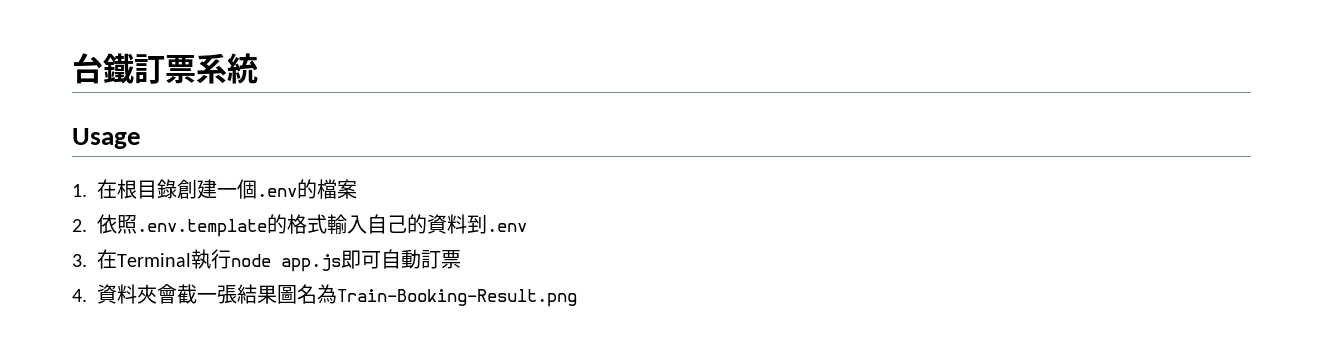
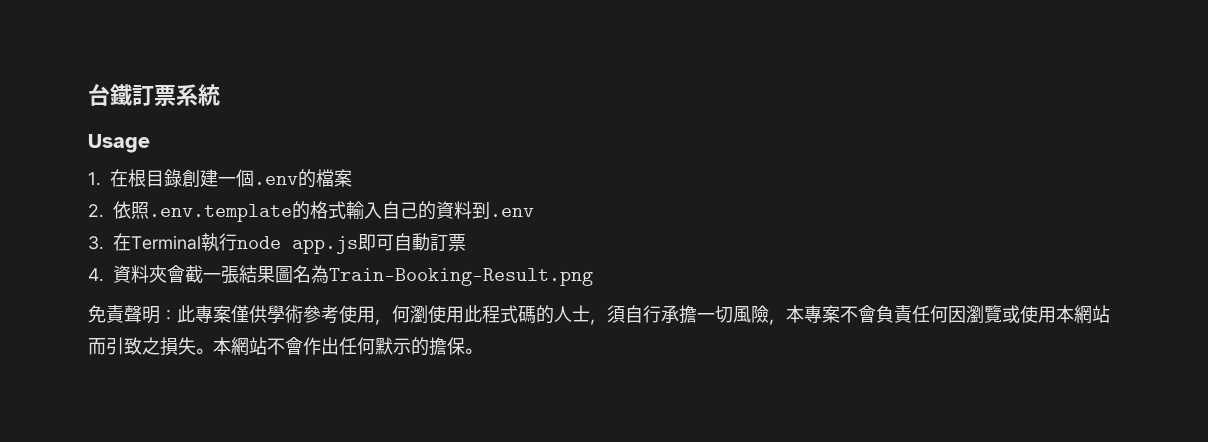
+ 免責聲明：此專案僅供學術參考使用，何瀏使用此程式碼的人士，須自行承擔一切風險，本專案不會負責任何因瀏覽或使用本網站而引致之損失。本網站不會作出任何默示的擔保。

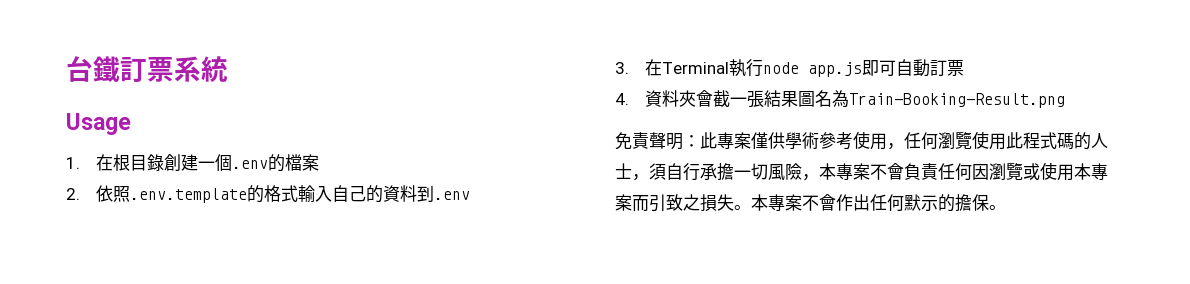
- 免責聲明：此專案僅供學術參考使用，何瀏使用此程式碼的人士，須自行承擔一切風險，本專案不會負責任何因瀏覽或使用本網站而引致之損失。
+ 免責聲明：此專案僅供學術參考使用，任何瀏覽使用此程式碼的人士，須自行承擔一切風險，本專案不會負責任何因瀏覽或使用本專案而引致之損失。
- 本網站不會作出任何默示的擔保。
+ 本專案不會作出任何默示的擔保。

